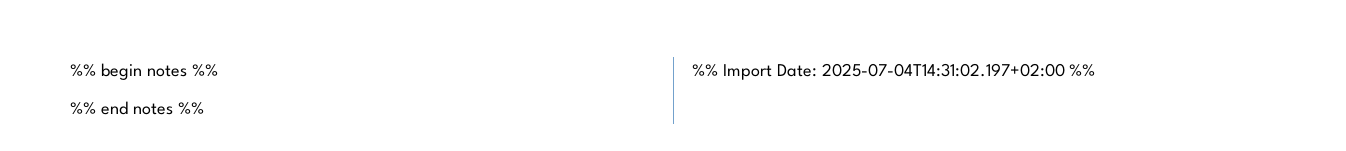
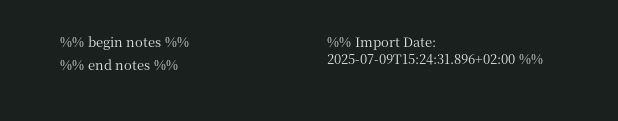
- %% Import Date: 2025-07-04T14:31:02.197+02:00 %%
+ %% Import Date: 2025-07-09T15:24:31.896+02:00 %%

